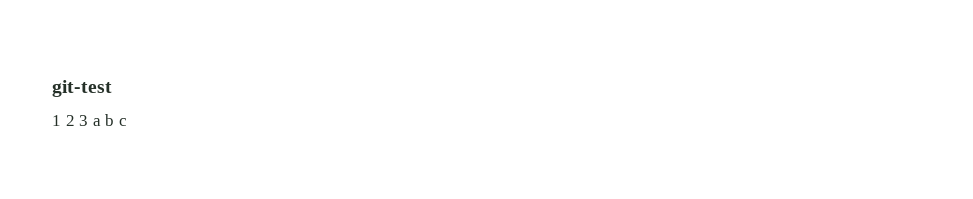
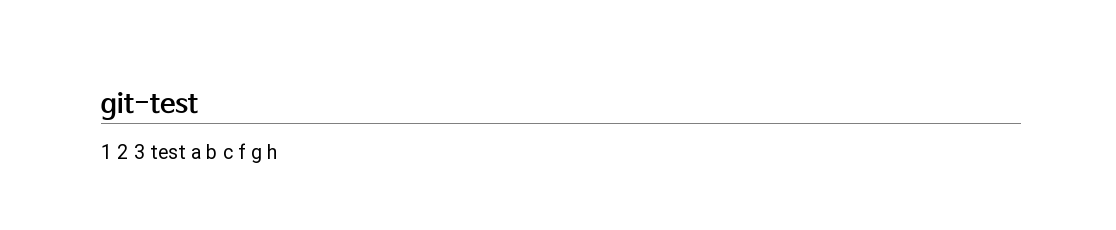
- 1 2 3 a b c
+ 1 2 3 test a b c f g h

